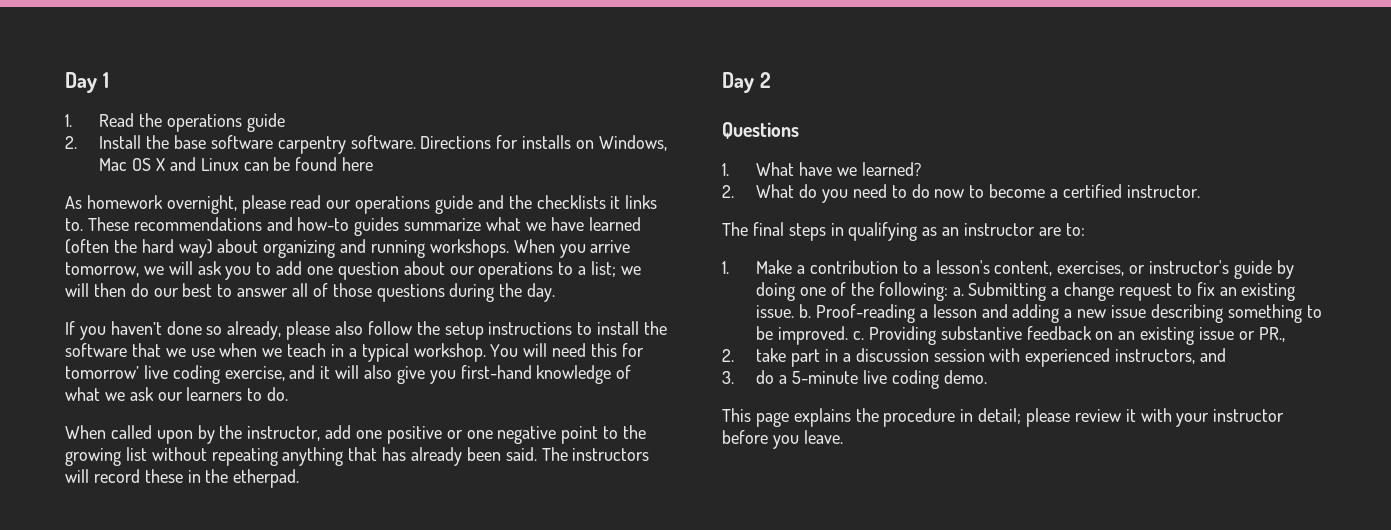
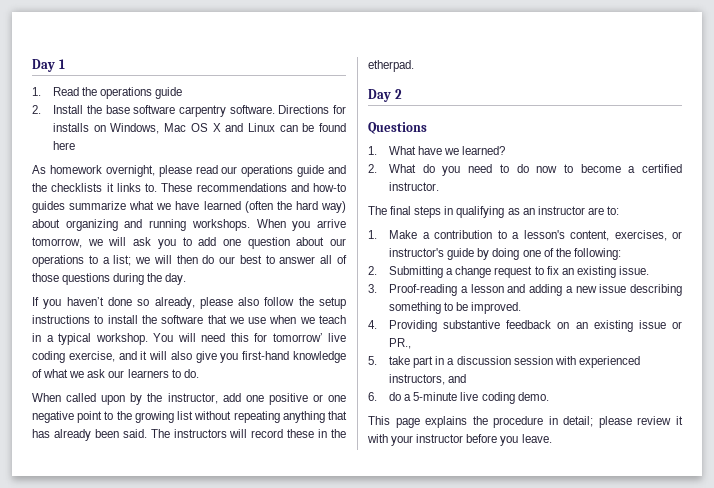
- 1. Make a contribution to a lesson's content, exercises, or instructor's guide by doing one of the following: a. Submitting a change request to fix an existing issue. b. Proof-reading a lesson and adding a new issue describing something to be improved. c. Providing substantive feedback on an existing issue or PR.,
+ 1. Make a contribution to a lesson's content, exercises, or instructor's guide by doing one of the following:
+ 2. Submitting a change request to fix an existing issue.
+ 3. Proof-reading a lesson and adding a new issue describing something to be improved.
+ 4. Providing substantive feedback on an existing issue or PR.,
- 2. take part in a discussion session with experienced instructors, and
+ 5. take part in a discussion session with experienced instructors, and
- 3. do a 5-minute live coding demo.
+ 6. do a 5-minute live coding demo.

